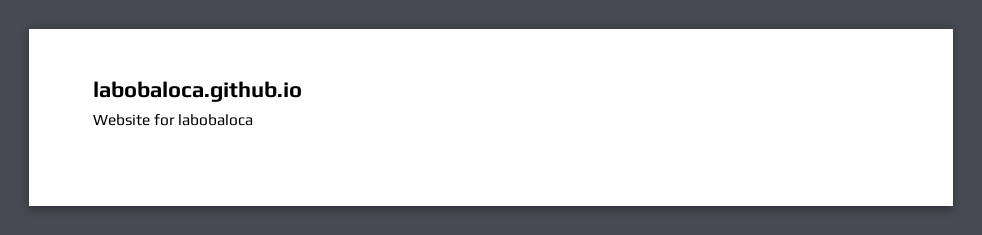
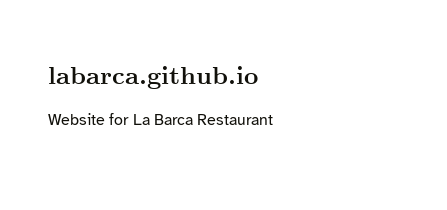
- labobaloca.github.io
+ labarca.github.io
- Website for labobaloca
+ Website for La Barca Restaurant

